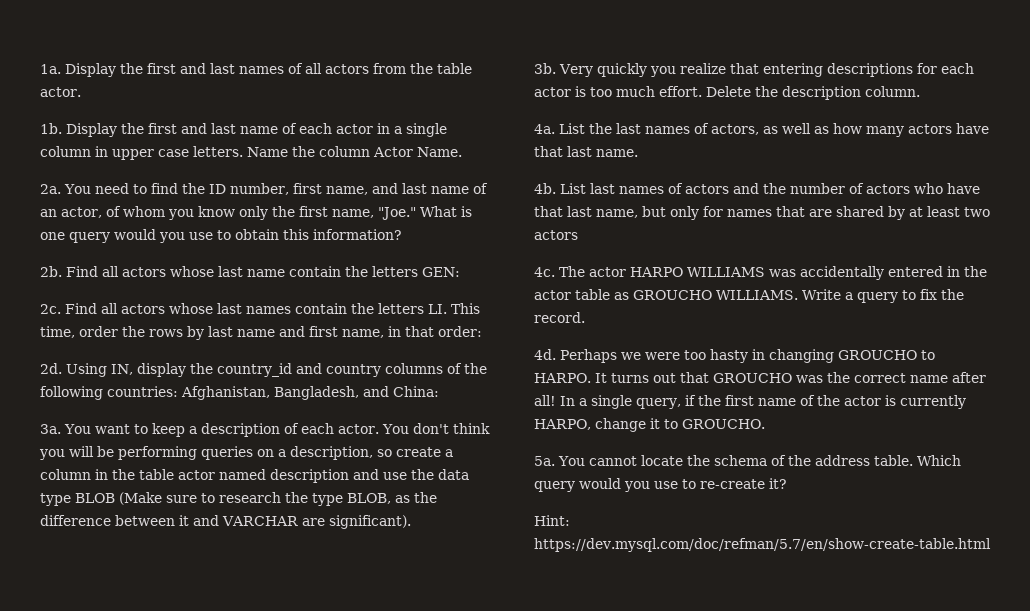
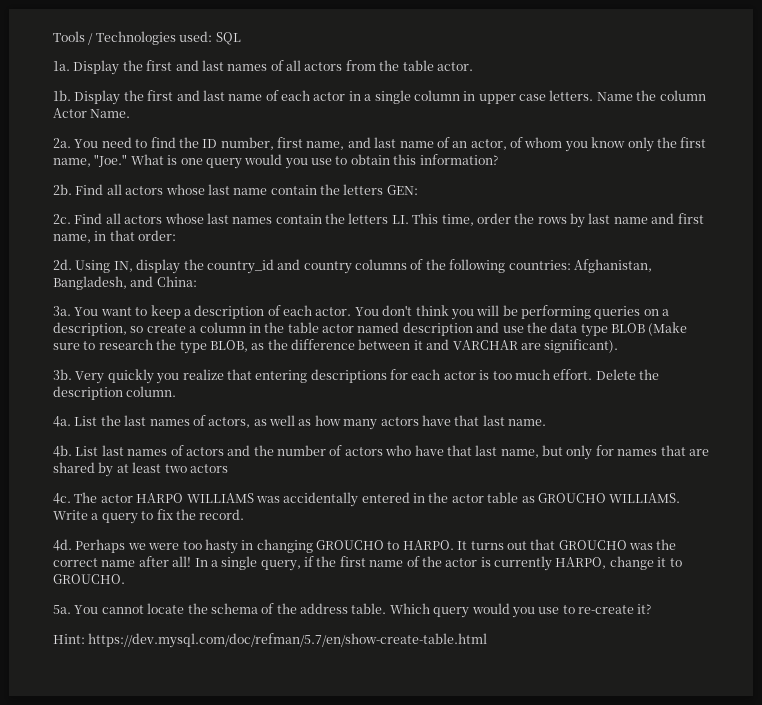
+ Tools / Technologies used: SQL

